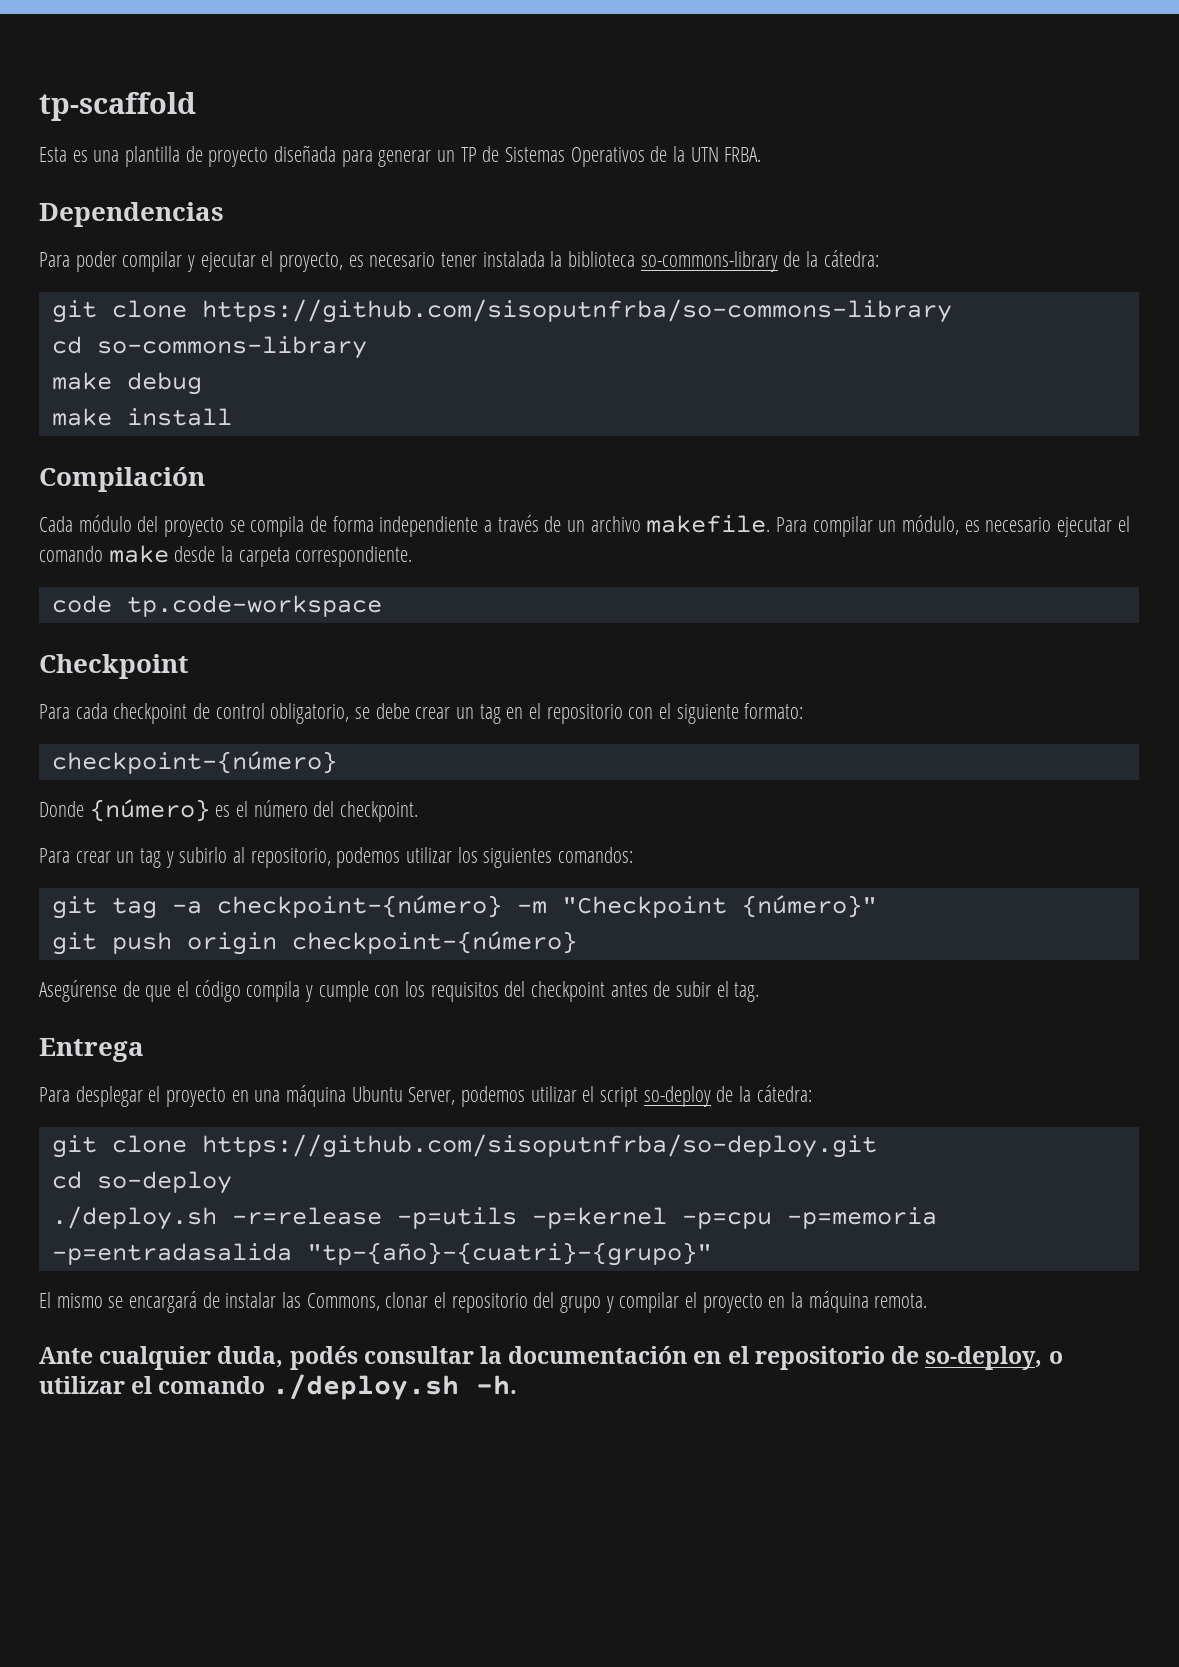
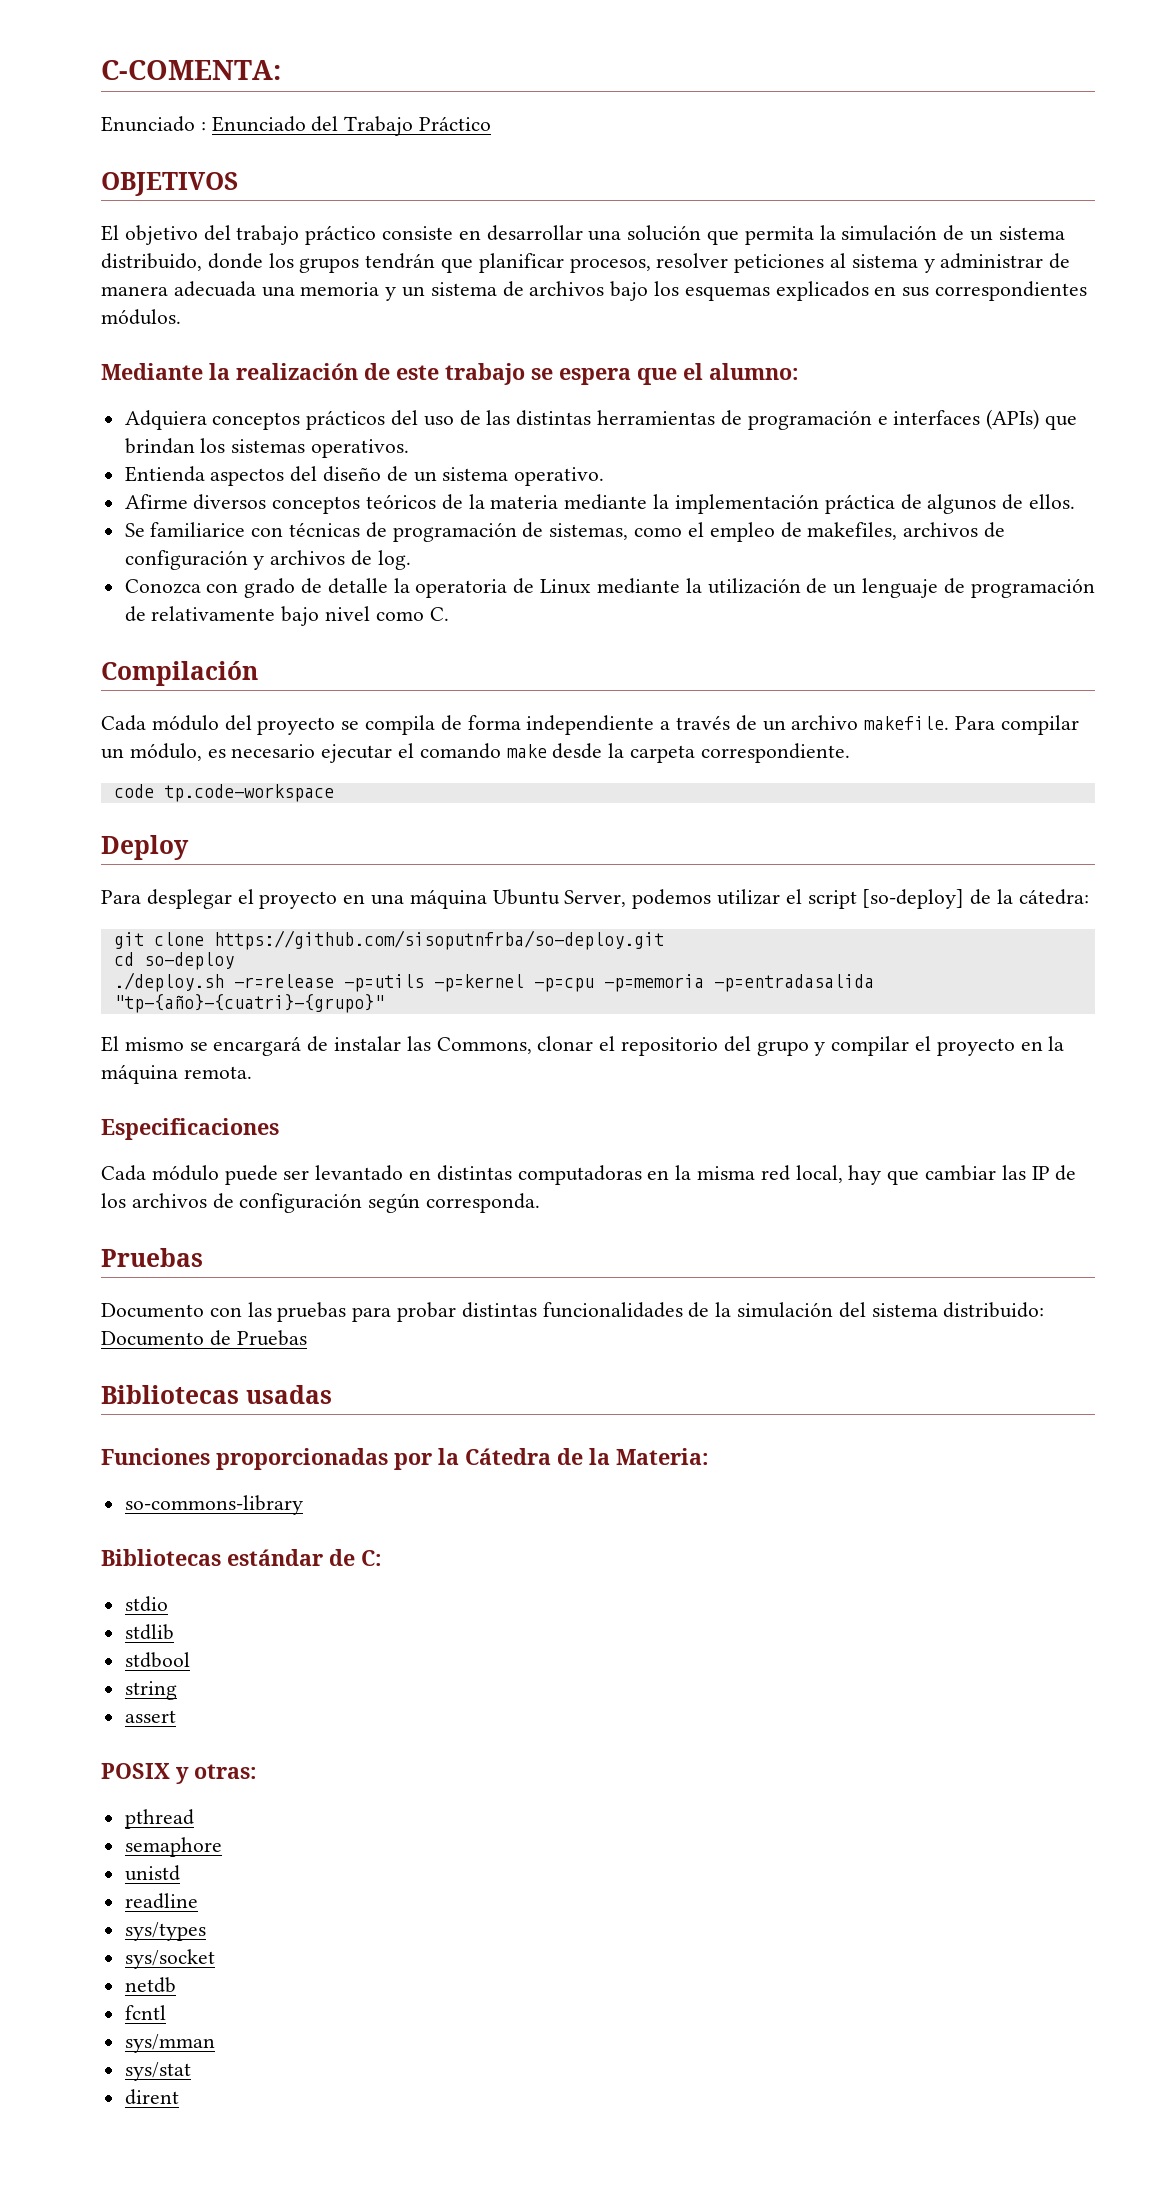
- tp-scaffold
- Esta es una plantilla de proyecto diseñada para generar un TP de Sistemas Operativos de la UTN FRBA.
- Dependencias
- Para poder compilar y ejecutar el proyecto, es necesario tener instalada la biblioteca so-commons-library de la cátedra:
- git clone https://github.com/sisoputnfrba/so-commons-library
- cd so-commons-library
- make debug
- make install
+ C-COMENTA:
+ Enunciado : Enunciado del Trabajo Práctico
+ OBJETIVOS
+ El objetivo del trabajo práctico consiste en desarrollar una solución que permita la simulación de un sistema distribuido, donde los grupos tendrán que planificar procesos, resolver peticiones al sistema y administrar de manera adecuada una memoria y un sistema de archivos bajo los esquemas explicados en sus correspondientes módulos.
+ Mediante la realización de este trabajo se espera que el alumno:
+ Adquiera conceptos prácticos del uso de las distintas herramientas de programación e interfaces (APIs) que brindan los sistemas operativos.
+ Entienda aspectos del diseño de un sistema operativo.
+ Afirme diversos conceptos teóricos de la materia mediante la implementación práctica de algunos de ellos.
+ Se familiarice con técnicas de programación de sistemas, como el empleo de makefiles, archivos de configuración y archivos de log.
+ Conozca con grado de detalle la operatoria de Linux mediante la utilización de un lenguaje de programación de relativamente bajo nivel como C.
- Checkpoint
- Para cada checkpoint de control obligatorio, se debe crear un tag en el repositorio con el siguiente formato:
- checkpoint-{número}
- Donde {número} es el número del checkpoint.
- Para crear un tag y subirlo al repositorio, podemos utilizar los siguientes comandos:
- git tag -a checkpoint-{número} -m "Checkpoint {número}"
- git push origin checkpoint-{número}
- Asegúrense de que el código compila y cumple con los requisitos del checkpoint antes de subir el tag.
- Entrega
+ Deploy
- Para desplegar el proyecto en una máquina Ubuntu Server, podemos utilizar el script so-deploy de la cátedra:
+ Para desplegar el proyecto en una máquina Ubuntu Server, podemos utilizar el script [so-deploy] de la cátedra:
- Ante cualquier duda, podés consultar la documentación en el repositorio de so-deploy, o utilizar el comando ./deploy.sh -h.
+ Especificaciones
+ Cada módulo puede ser levantado en distintas computadoras en la misma red local, hay que cambiar las IP de los archivos de configuración según corresponda.
+ Pruebas
+ Documento con las pruebas para probar distintas funcionalidades de la simulación del sistema distribuido: Documento de Pruebas
+ Bibliotecas usadas
+ Funciones proporcionadas por la Cátedra de la Materia:
+ so-commons-library
+ Bibliotecas estándar de C:
+ stdio
+ stdlib
+ stdbool
+ string
+ assert
+ POSIX y otras:
+ pthread
+ semaphore
+ unistd
+ readline
+ sys/types
+ sys/socket
+ netdb
+ fcntl
+ sys/mman
+ sys/stat
+ dirent

